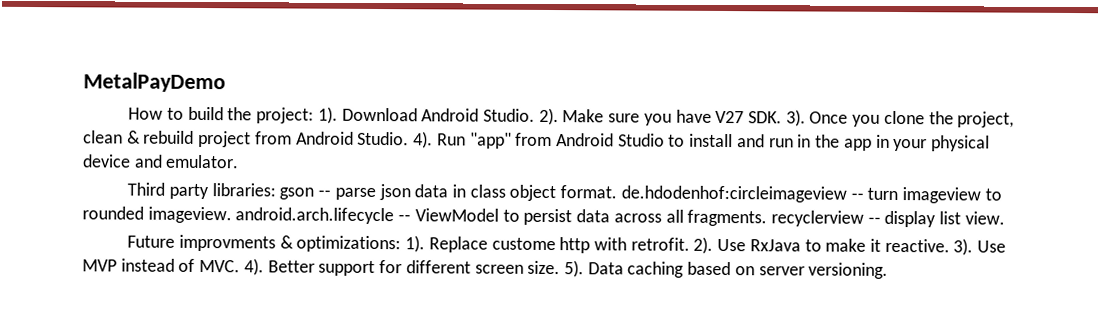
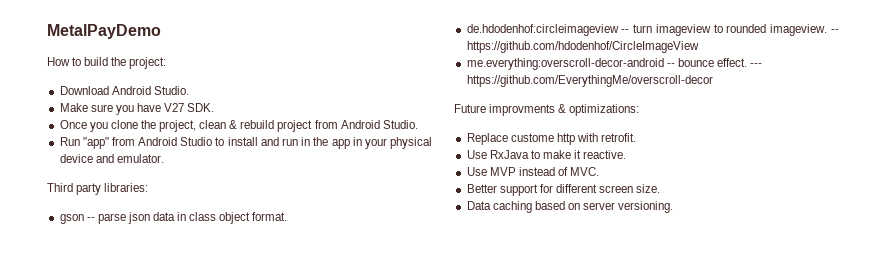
- How to build the project: 1). Download Android Studio. 2). Make sure you have V27 SDK. 3). Once you clone the project, clean & rebuild project from Android Studio. 4). Run "app" from Android Studio to install and run in the app in your physical device and emulator.
+ How to build the project:
+ Download Android Studio.
+ Make sure you have V27 SDK.
+ Once you clone the project, clean & rebuild project from Android Studio.
+ Run "app" from Android Studio to install and run in the app in your physical device and emulator.
- Third party libraries: gson -- parse json data in class object format. de.hdodenhof:circleimageview -- turn imageview to rounded imageview. android.arch.lifecycle -- ViewModel to persist data across all fragments. recyclerview -- display list view.
+ Third party libraries:
+ gson -- parse json data in class object format.
+ de.hdodenhof:circleimageview -- turn imageview to rounded imageview. -- https://github.com/hdodenhof/CircleImageView
+ me.everything:overscroll-decor-android -- bounce effect. --- https://github.com/EverythingMe/overscroll-decor
- Future improvments & optimizations: 1). Replace custome http with retrofit. 2). Use RxJava to make it reactive. 3). Use MVP instead of MVC. 4). Better support for different screen size. 5). Data caching based on server versioning.
+ Future improvments & optimizations:
+ Replace custome http with retrofit.
+ Use RxJava to make it reactive.
+ Use MVP instead of MVC.
+ Better support for different screen size.
+ Data caching based on server versioning.

